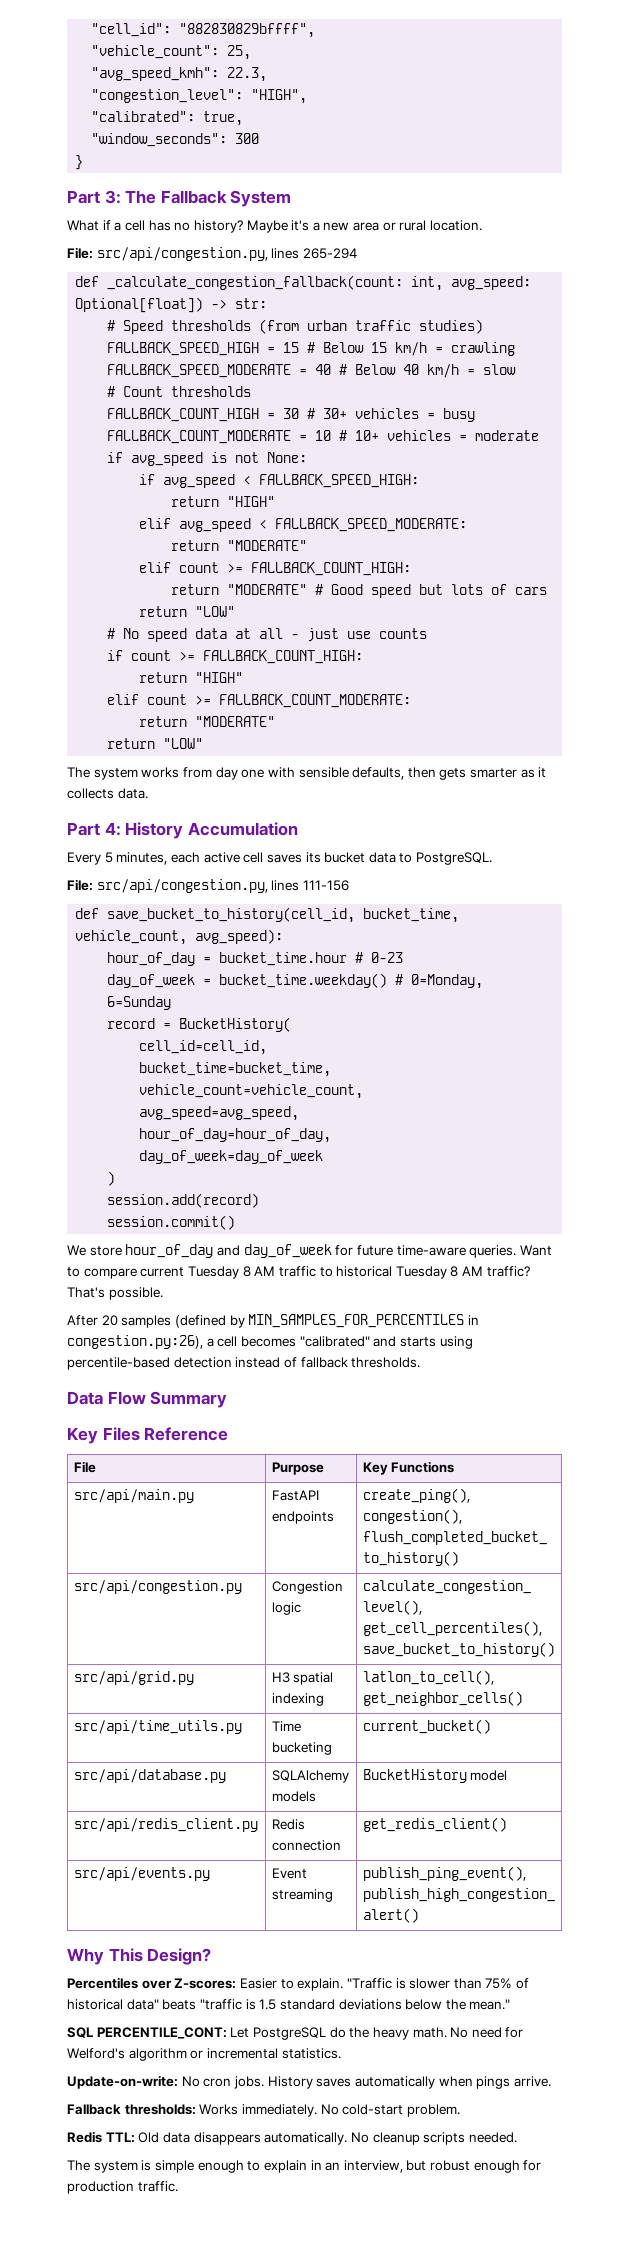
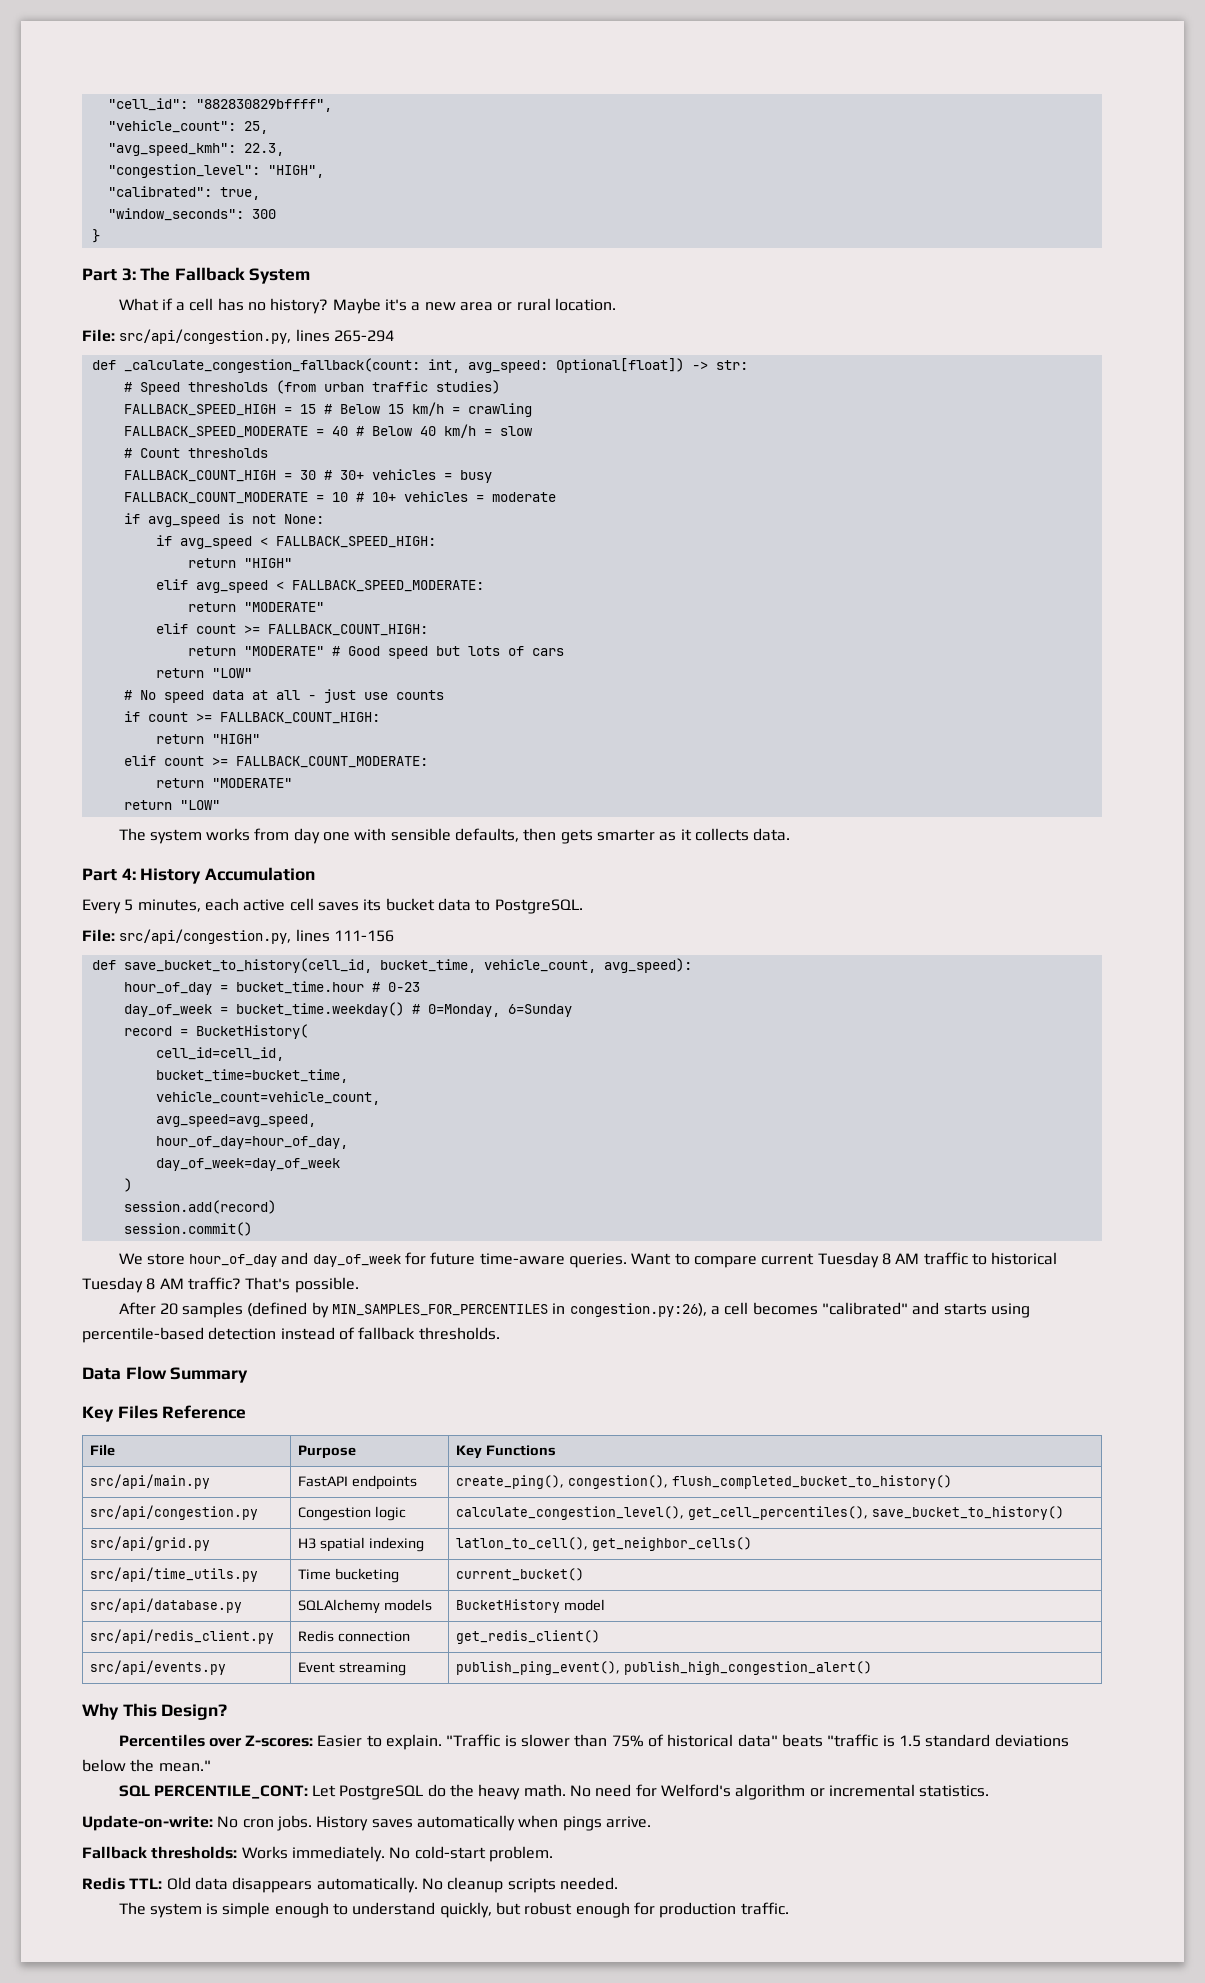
- The system is simple enough to explain in an interview, but robust enough for production traffic.
+ The system is simple enough to understand quickly, but robust enough for production traffic.

